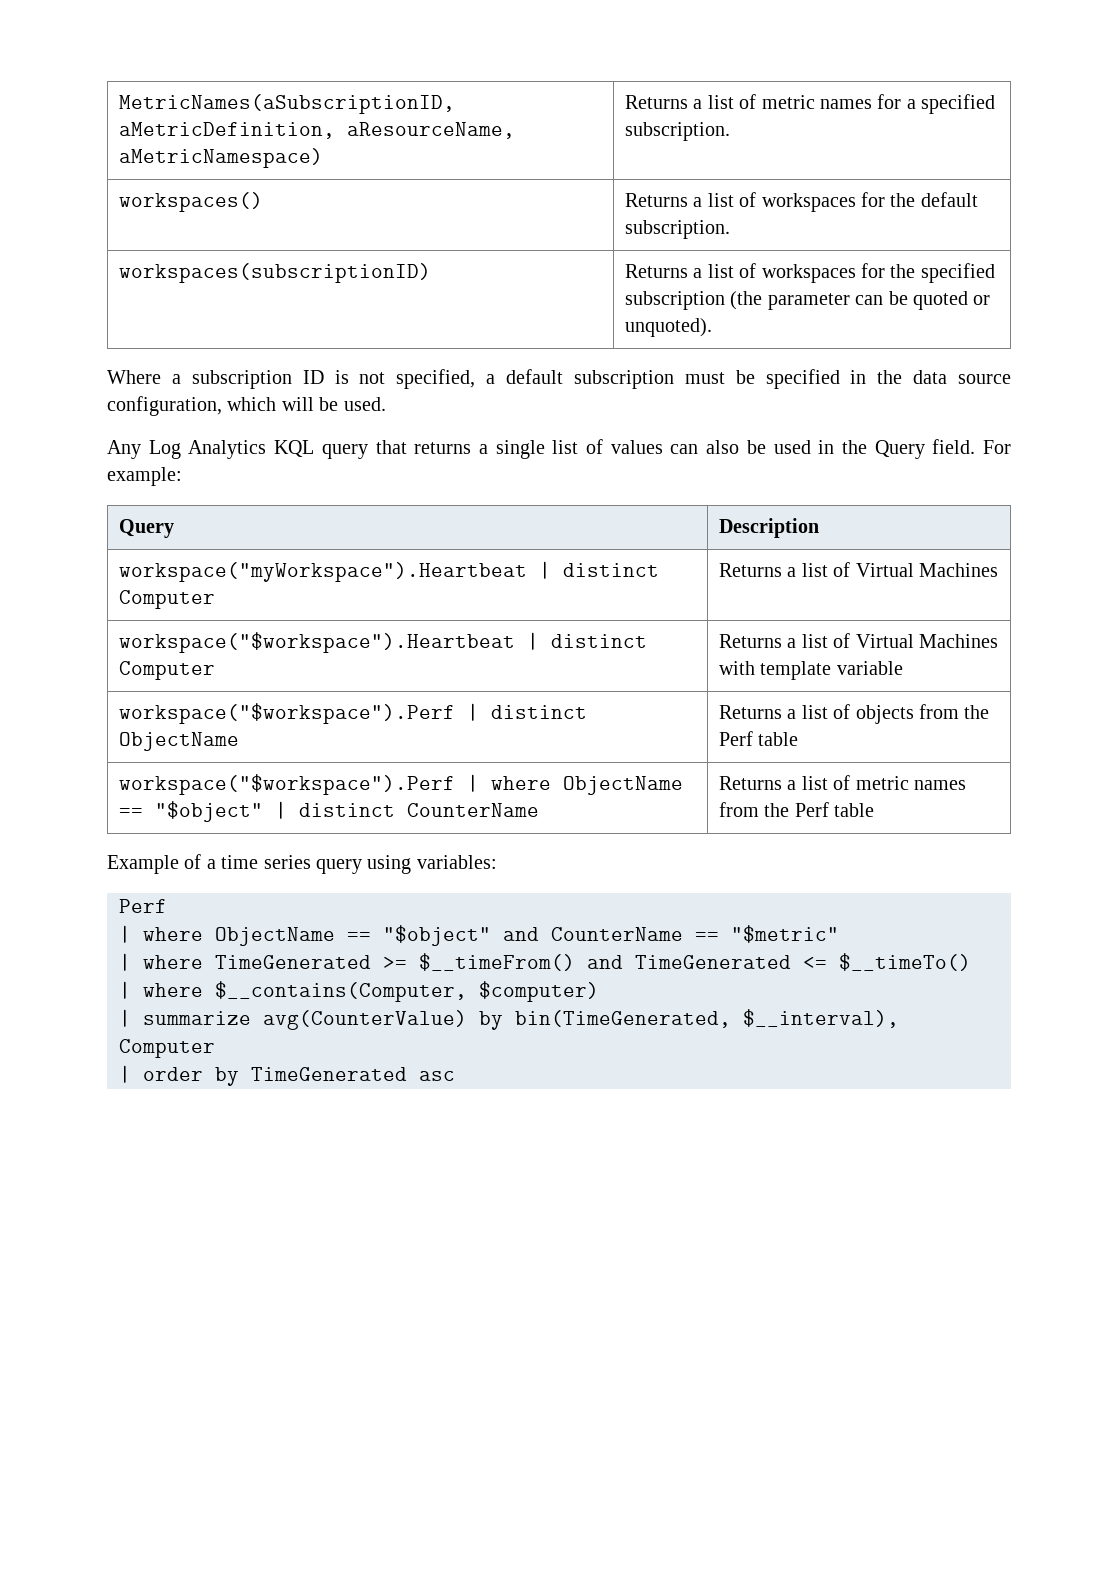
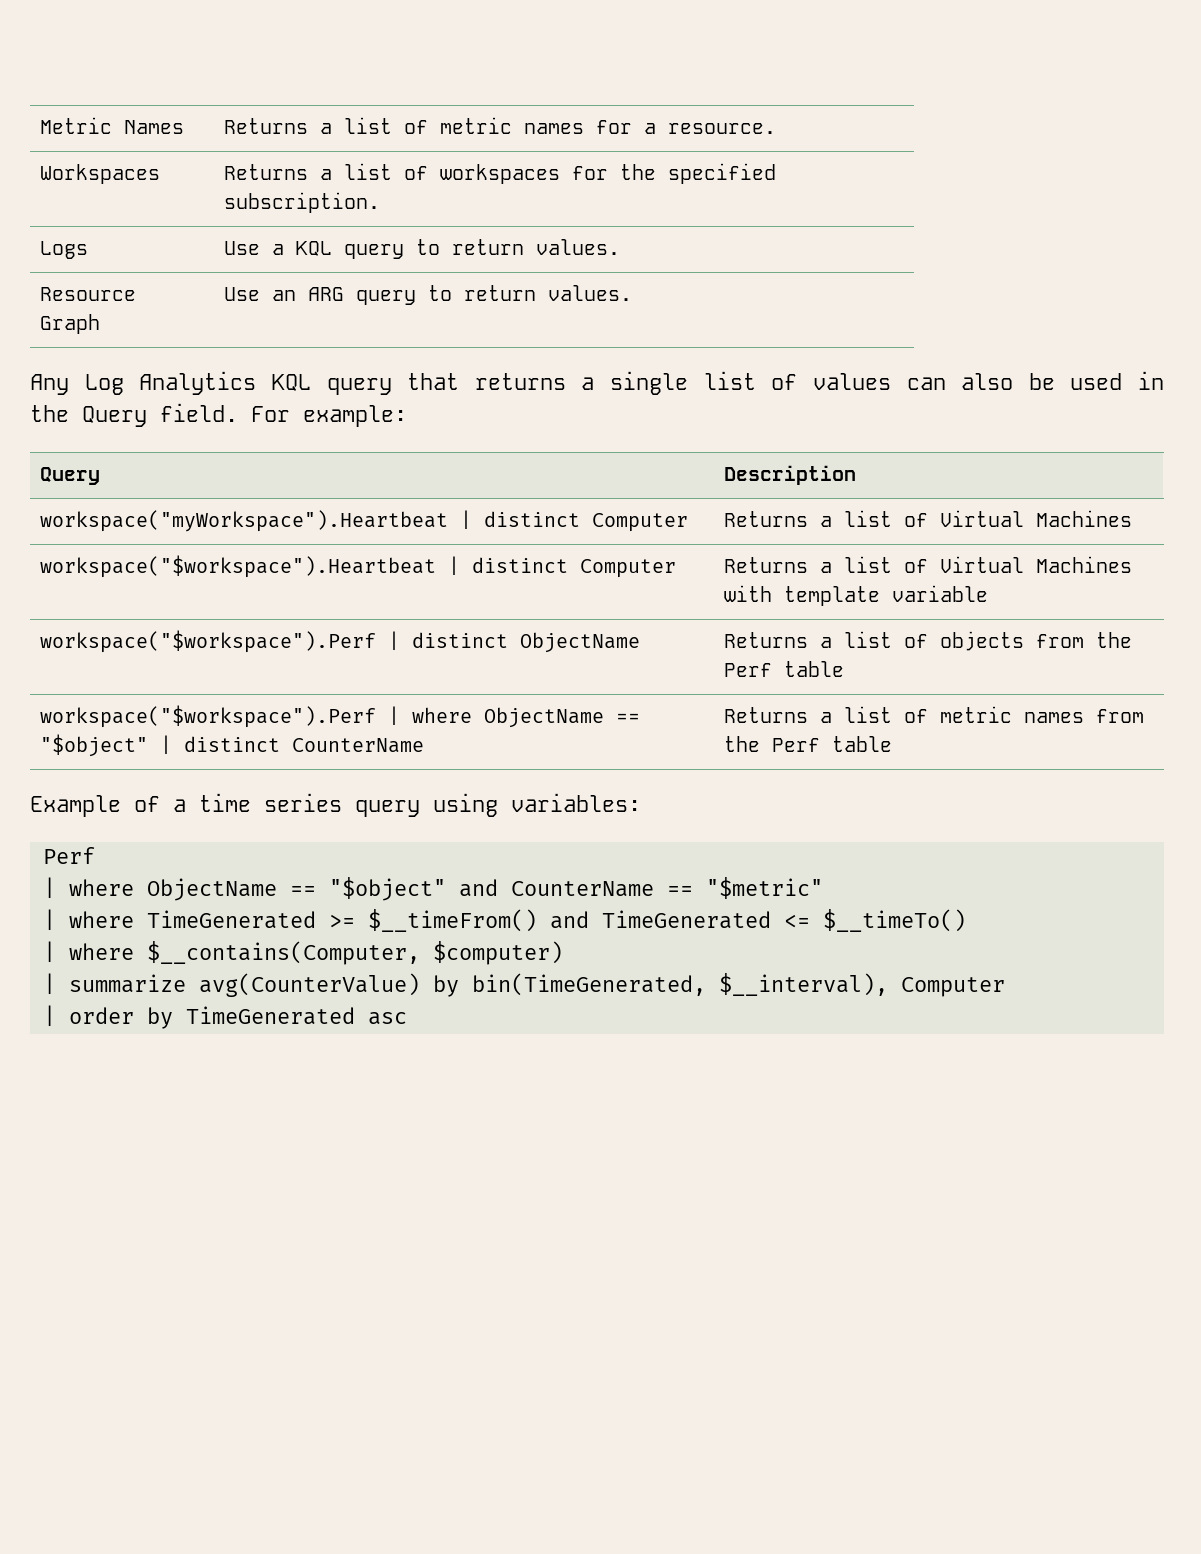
- MetricNames(aSubscriptionID, aMetricDefinition, aResourceName, aMetricNamespace) | Returns a list of metric names for a specified subscription.
- workspaces() | Returns a list of workspaces for the default subscription.
- workspaces(subscriptionID) | Returns a list of workspaces for the specified subscription (the parameter can be quoted or unquoted).
- Where a subscription ID is not specified, a default subscription must be specified in the data source configuration, which will be used.
+ Metric Names | Returns a list of metric names for a resource.
+ Workspaces | Returns a list of workspaces for the specified subscription.
+ Logs | Use a KQL query to return values.
+ Resource Graph | Use an ARG query to return values.

